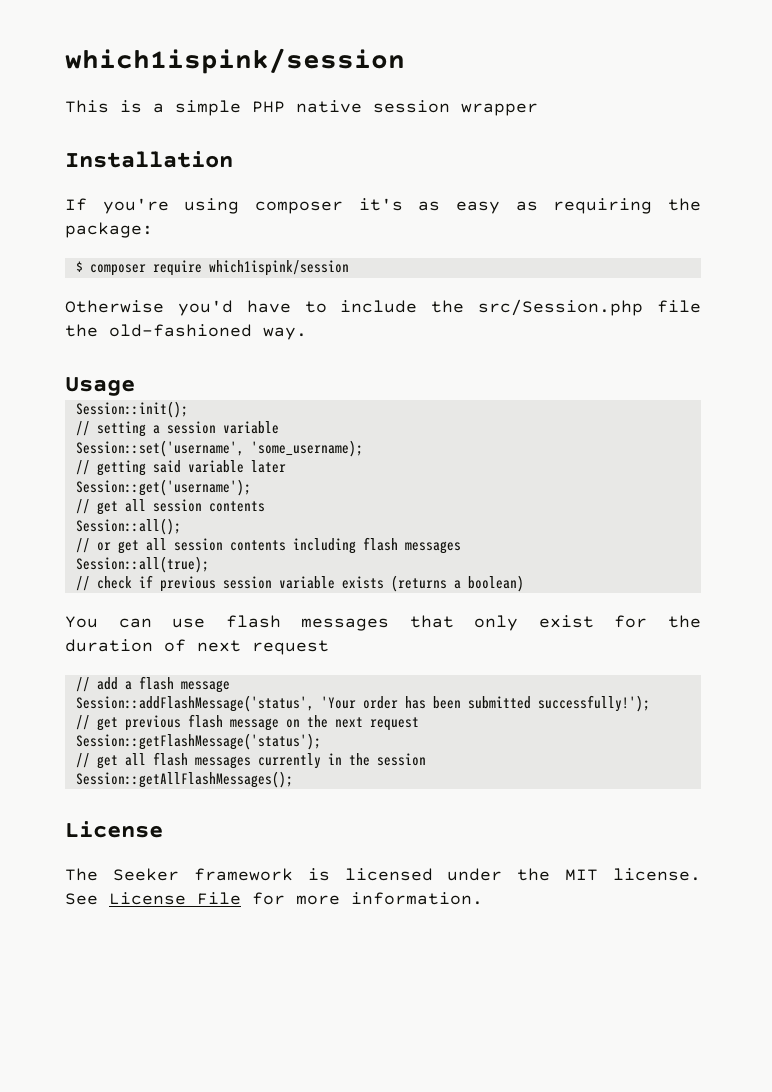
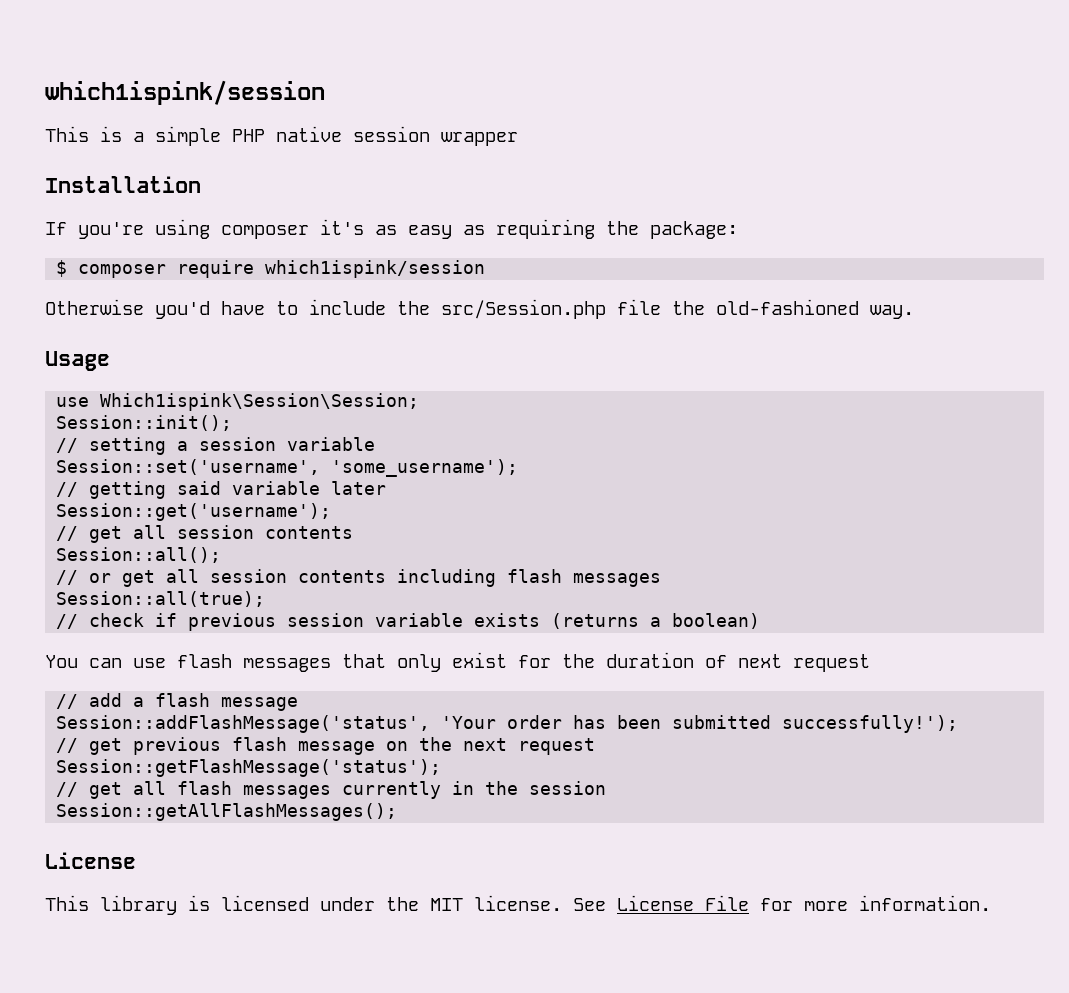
+ use Which1ispink\Session\Session;
- Session::set('username', 'some_username);
+ Session::set('username', 'some_username');
- The Seeker framework is licensed under the MIT license.
+ This library is licensed under the MIT license.

